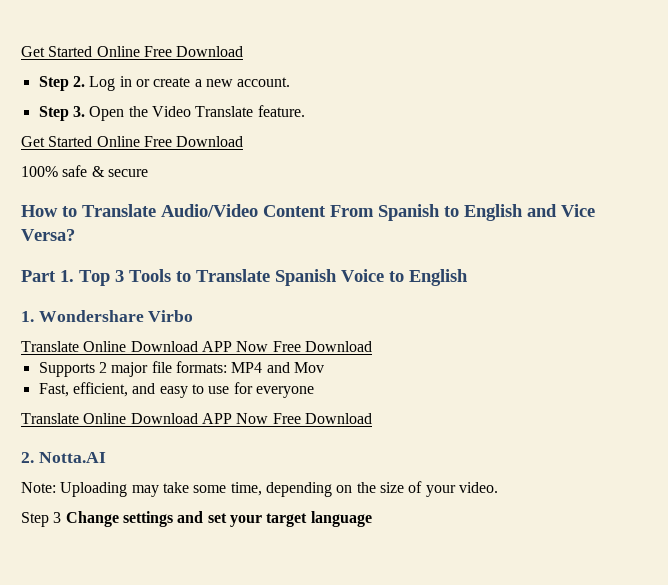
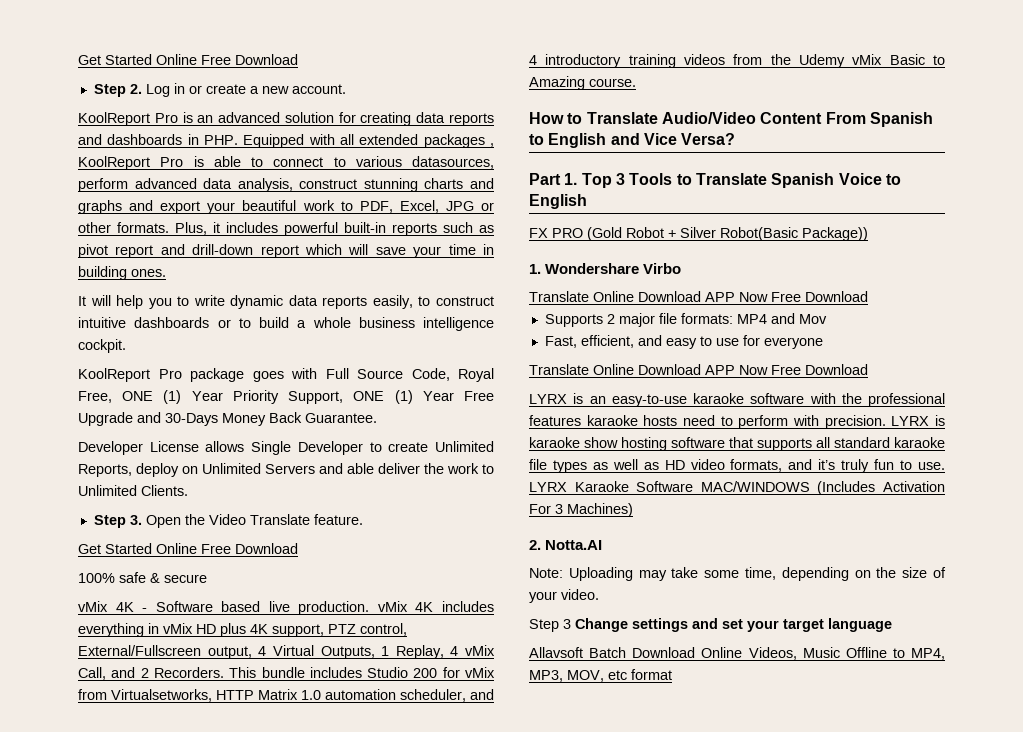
+ KoolReport Pro is an advanced solution for creating data reports and dashboards in PHP. Equipped with all extended packages , KoolReport Pro is able to connect to various datasources, perform advanced data analysis, construct stunning charts and graphs and export your beautiful work to PDF, Excel, JPG or other formats. Plus, it includes powerful built-in reports such as pivot report and drill-down report which will save your time in building ones.
+ It will help you to write dynamic data reports easily, to construct intuitive dashboards or to build a whole business intelligence cockpit.
+ KoolReport Pro package goes with Full Source Code, Royal Free, ONE (1) Year Priority Support, ONE (1) Year Free Upgrade and 30-Days Money Back Guarantee.
+ Developer License allows Single Developer to create Unlimited Reports, deploy on Unlimited Servers and able deliver the work to Unlimited Clients.
+ vMix 4K - Software based live production. vMix 4K includes everything in vMix HD plus 4K support, PTZ control, External/Fullscreen output, 4 Virtual Outputs, 1 Replay, 4 vMix Call, and 2 Recorders. This bundle includes Studio 200 for vMix from Virtualsetworks, HTTP Matrix 1.0 automation scheduler, and 4 introductory training videos from the Udemy vMix Basic to Amazing course.
+ FX PRO (Gold Robot + Silver Robot(Basic Package))
+ LYRX is an easy-to-use karaoke software with the professional features karaoke hosts need to perform with precision. LYRX is karaoke show hosting software that supports all standard karaoke file types as well as HD video formats, and it’s truly fun to use. LYRX Karaoke Software MAC/WINDOWS (Includes Activation For 3 Machines)
+ Allavsoft Batch Download Online Videos, Music Offline to MP4, MP3, MOV, etc format

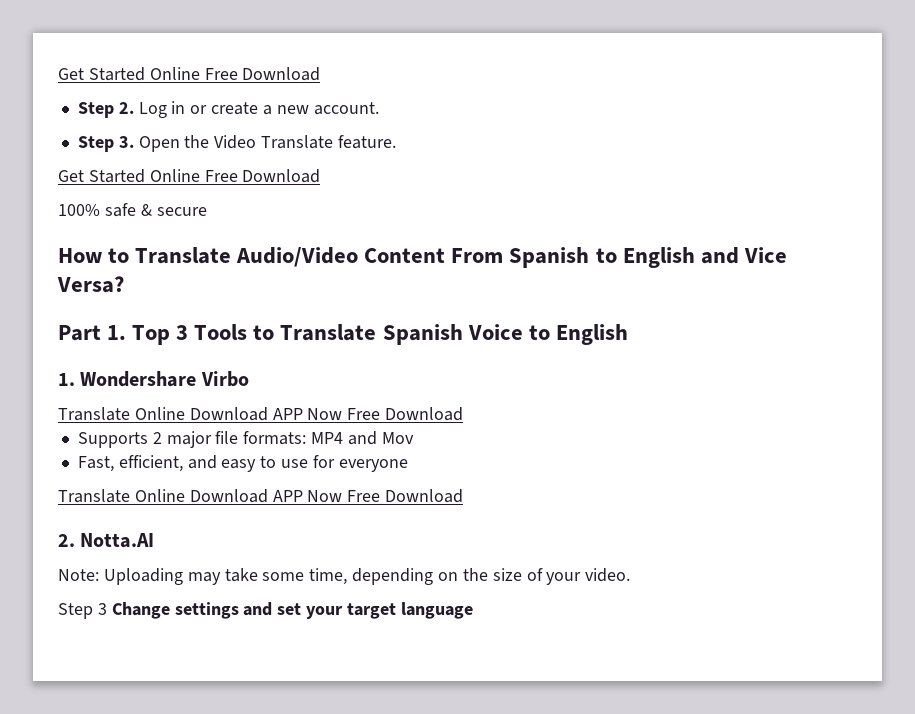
- KoolReport Pro is an advanced solution for creating data reports and dashboards in PHP. Equipped with all extended packages , KoolReport Pro is able to connect to various datasources, perform advanced data analysis, construct stunning charts and graphs and export your beautiful work to PDF, Excel, JPG or other formats. Plus, it includes powerful built-in reports such as pivot report and drill-down report which will save your time in building ones.
- It will help you to write dynamic data reports easily, to construct intuitive dashboards or to build a whole business intelligence cockpit.
- KoolReport Pro package goes with Full Source Code, Royal Free, ONE (1) Year Priority Support, ONE (1) Year Free Upgrade and 30-Days Money Back Guarantee.
- Developer License allows Single Developer to create Unlimited Reports, deploy on Unlimited Servers and able deliver the work to Unlimited Clients.
- vMix 4K - Software based live production. vMix 4K includes everything in vMix HD plus 4K support, PTZ control, External/Fullscreen output, 4 Virtual Outputs, 1 Replay, 4 vMix Call, and 2 Recorders. This bundle includes Studio 200 for vMix from Virtualsetworks, HTTP Matrix 1.0 automation scheduler, and 4 introductory training videos from the Udemy vMix Basic to Amazing course.
- FX PRO (Gold Robot + Silver Robot(Basic Package))
- LYRX is an easy-to-use karaoke software with the professional features karaoke hosts need to perform with precision. LYRX is karaoke show hosting software that supports all standard karaoke file types as well as HD video formats, and it’s truly fun to use. LYRX Karaoke Software MAC/WINDOWS (Includes Activation For 3 Machines)
- Allavsoft Batch Download Online Videos, Music Offline to MP4, MP3, MOV, etc format

